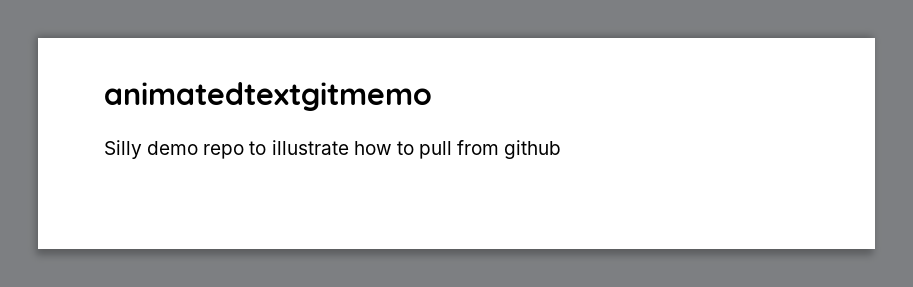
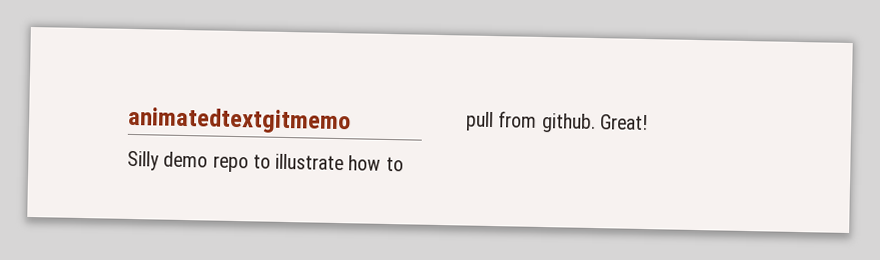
- Silly demo repo to illustrate how to pull from github
+ Silly demo repo to illustrate how to pull from github. Great!

